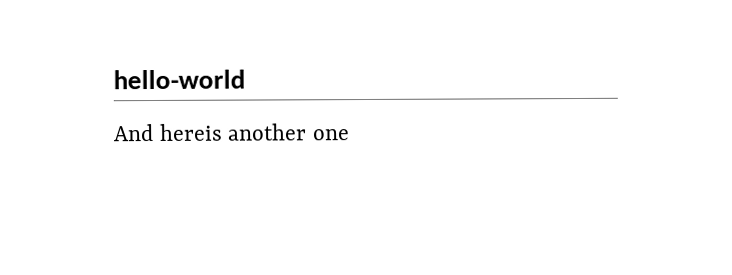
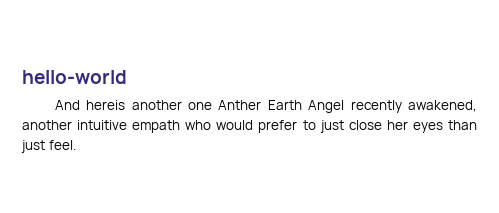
- And hereis another one
+ And hereis another one Anther Earth Angel recently awakened, another intuitive empath who would prefer to just close her eyes than just feel.

